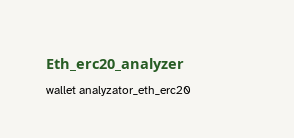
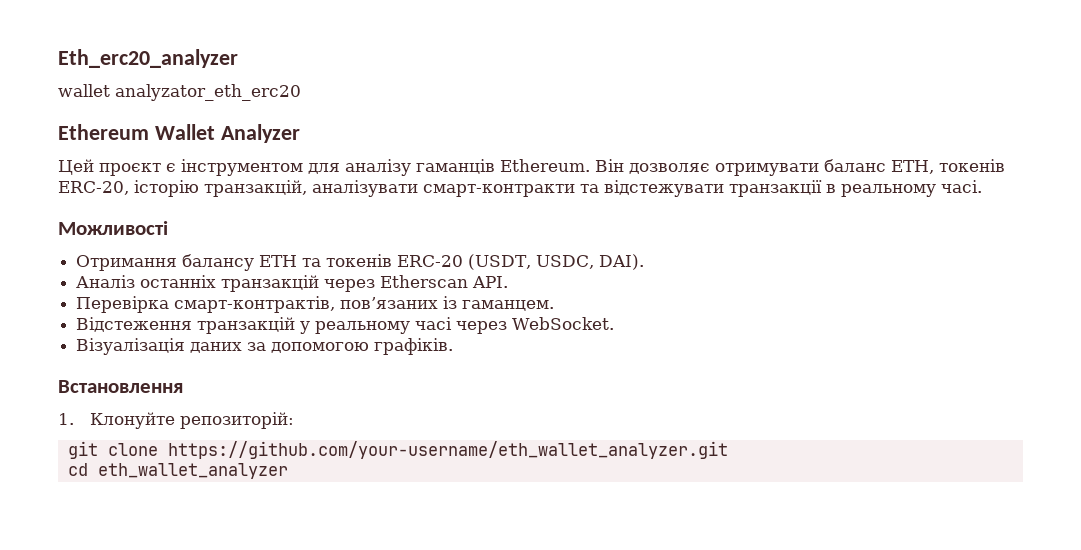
+ Ethereum Wallet Analyzer
+ Цей проєкт є інструментом для аналізу гаманців Ethereum. Він дозволяє отримувати баланс ETH, токенів ERC-20, історію транзакцій, аналізувати смарт-контракти та відстежувати транзакції в реальному часі.
+ Можливості
+ Отримання балансу ETH та токенів ERC-20 (USDT, USDC, DAI).
+ Аналіз останніх транзакцій через Etherscan API.
+ Перевірка смарт-контрактів, пов’язаних із гаманцем.
+ Відстеження транзакцій у реальному часі через WebSocket.
+ Візуалізація даних за допомогою графіків.
+ Встановлення
+ 1. Клонуйте репозиторій:
+ git clone https://github.com/your-username/eth_wallet_analyzer.git
+ cd eth_wallet_analyzer

